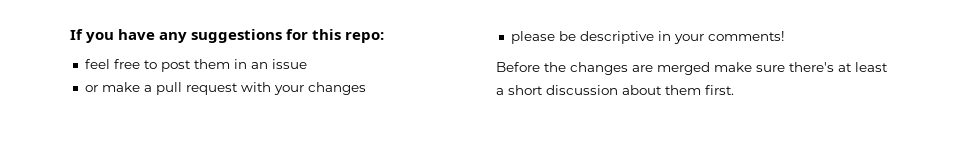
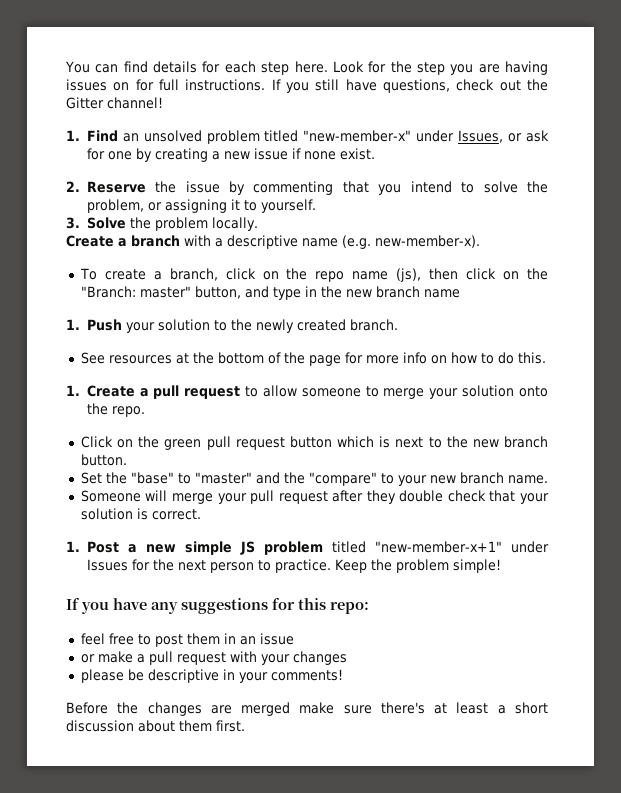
+ You can find details for each step here. Look for the step you are having issues on for full instructions. If you still have questions, check out the Gitter channel!
+ 1. Find an unsolved problem titled "new-member-x" under Issues, or ask for one by creating a new issue if none exist.
+ 2. Reserve the issue by commenting that you intend to solve the problem, or assigning it to yourself.
+ 3. Solve the problem locally.
+ Create a branch with a descriptive name (e.g. new-member-x).
+ To create a branch, click on the repo name (js), then click on the "Branch: master" button, and type in the new branch name
+ 1. Push your solution to the newly created branch.
+ See resources at the bottom of the page for more info on how to do this.
+ 1. Create a pull request to allow someone to merge your solution onto the repo.
+ Click on the green pull request button which is next to the new branch button.
+ Set the "base" to "master" and the "compare" to your new branch name.
+ Someone will merge your pull request after they double check that your solution is correct.
+ 1. Post a new simple JS problem titled "new-member-x+1" under Issues for the next person to practice. Keep the problem simple!

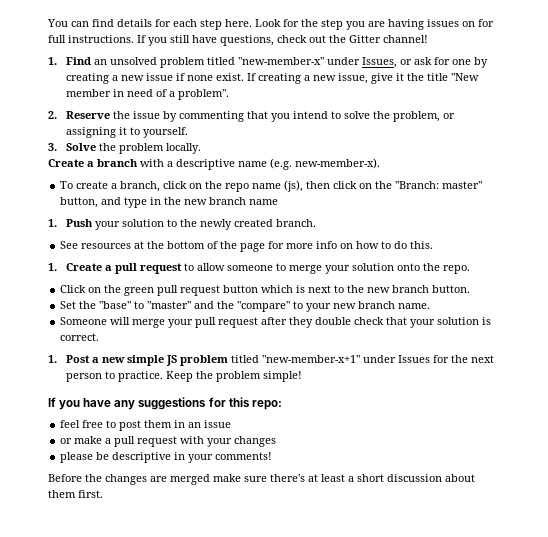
+ If creating a new issue, give it the title "New member in need of a problem".

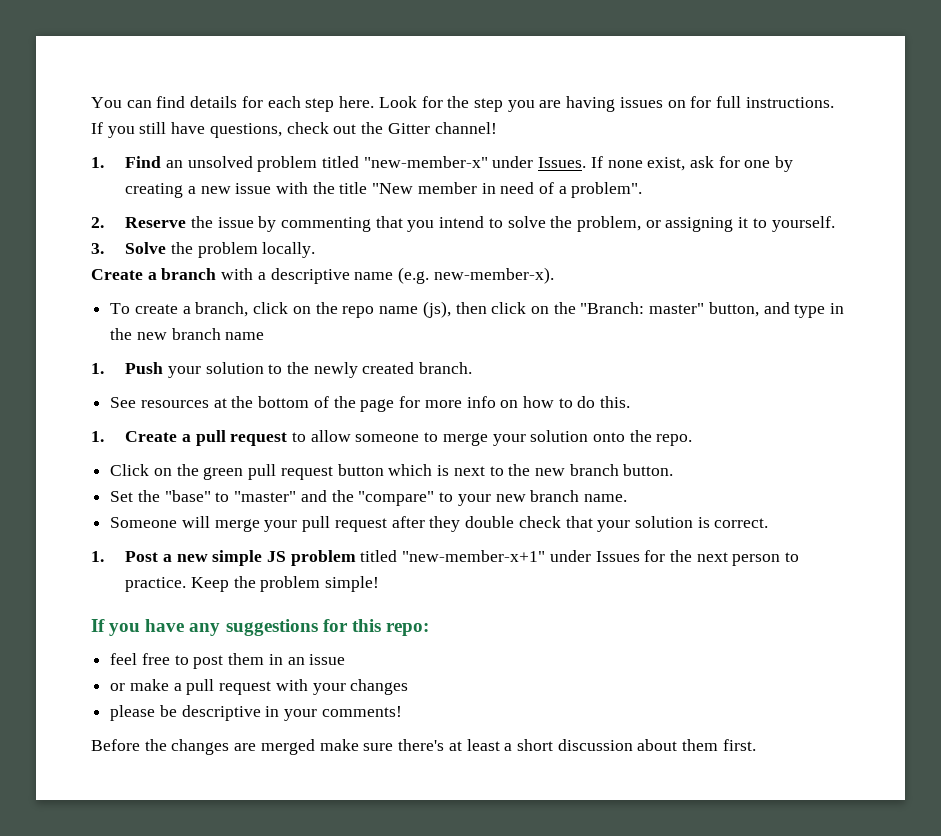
- 1. Find an unsolved problem titled "new-member-x" under Issues, or ask for one by creating a new issue if none exist. If creating a new issue, give it the title "New member in need of a problem".
+ 1. Find an unsolved problem titled "new-member-x" under Issues. If none exist, ask for one by creating a new issue with the title "New member in need of a problem".

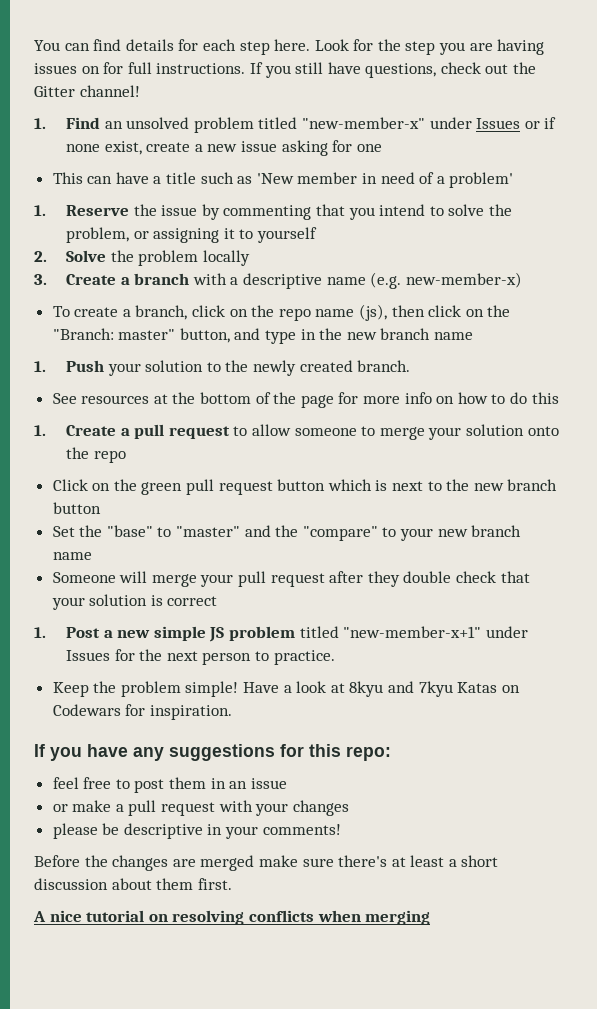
- 1. Find an unsolved problem titled "new-member-x" under Issues. If none exist, ask for one by creating a new issue with the title "New member in need of a problem".
- 2. Reserve the issue by commenting that you intend to solve the problem, or assigning it to yourself.
- 3. Solve the problem locally.
- Create a branch with a descriptive name (e.g. new-member-x).
+ 1. Find an unsolved problem titled "new-member-x" under Issues or if none exist, create a new issue asking for one
+ This can have a title such as 'New member in need of a problem'
+ 1. Reserve the issue by commenting that you intend to solve the problem, or assigning it to yourself
+ 2. Solve the problem locally
+ 3. Create a branch with a descriptive name (e.g. new-member-x)
- See resources at the bottom of the page for more info on how to do this.
+ See resources at the bottom of the page for more info on how to do this
- 1. Create a pull request to allow someone to merge your solution onto the repo.
+ 1. Create a pull request to allow someone to merge your solution onto the repo
- Click on the green pull request button which is next to the new branch button.
+ Click on the green pull request button which is next to the new branch button
- Set the "base" to "master" and the "compare" to your new branch name.
+ Set the "base" to "master" and the "compare" to your new branch name
- Someone will merge your pull request after they double check that your solution is correct.
+ Someone will merge your pull request after they double check that your solution is correct
- 1. Post a new simple JS problem titled "new-member-x+1" under Issues for the next person to practice. Keep the problem simple!
+ 1. Post a new simple JS problem titled "new-member-x+1" under Issues for the next person to practice.
+ Keep the problem simple! Have a look at 8kyu and 7kyu Katas on Codewars for inspiration.
+ A nice tutorial on resolving conflicts when merging

